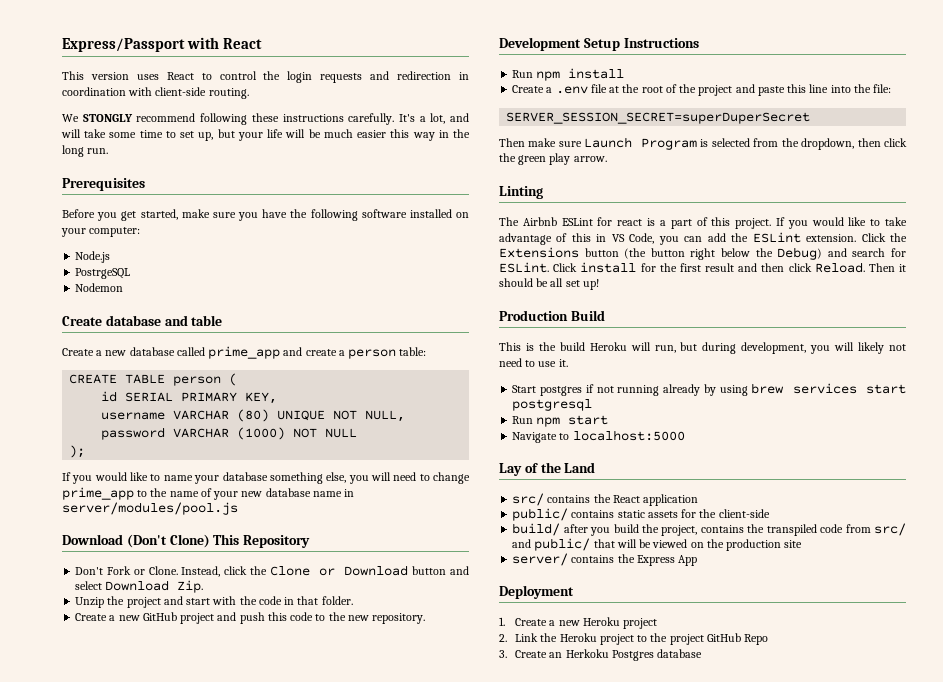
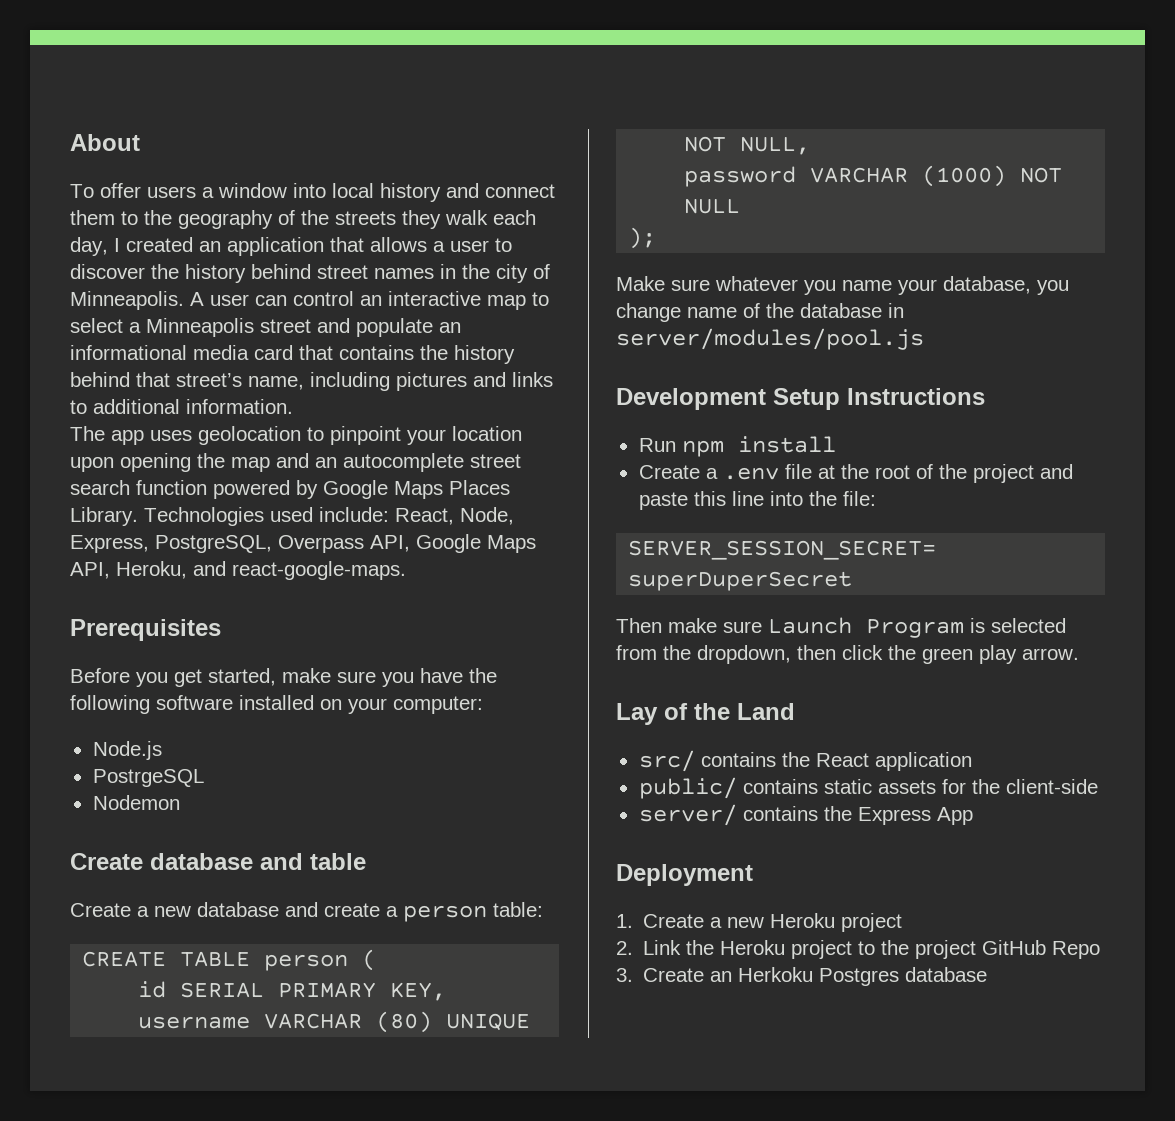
- Express/Passport with React
- This version uses React to control the login requests and redirection in coordination with client-side routing.
- We STONGLY recommend following these instructions carefully. It's a lot, and will take some time to set up, but your life will be much easier this way in the long run.
+ About
+ To offer users a window into local history and connect them to the geography of the streets they walk each day, I created an application that allows a user to discover the history behind street names in the city of Minneapolis. A user can control an interactive map to select a Minneapolis street and populate an informational media card that contains the history behind that street’s name, including pictures and links to additional information.
+ The app uses geolocation to pinpoint your location upon opening the map and an autocomplete street search function powered by Google Maps Places Library. Technologies used include: React, Node, Express, PostgreSQL, Overpass API, Google Maps API, Heroku, and react-google-maps.
- Create a new database called prime_app and create a person table:
+ Create a new database and create a person table:
- If you would like to name your database something else, you will need to change prime_app to the name of your new database name in server/modules/pool.js
- Download (Don't Clone) This Repository
- Don't Fork or Clone. Instead, click the Clone or Download button and select Download Zip.
- Unzip the project and start with the code in that folder.
- Create a new GitHub project and push this code to the new repository.
+ Make sure whatever you name your database, you change name of the database in server/modules/pool.js
- Linting
- The Airbnb ESLint for react is a part of this project. If you would like to take advantage of this in VS Code, you can add the ESLint extension. Click the Extensions button (the button right below the Debug) and search for ESLint. Click install for the first result and then click Reload. Then it should be all set up!
- Production Build
- This is the build Heroku will run, but during development, you will likely not need to use it.
- Start postgres if not running already by using brew services start postgresql
- Run npm start
- Navigate to localhost:5000
- build/ after you build the project, contains the transpiled code from src/ and public/ that will be viewed on the production site

